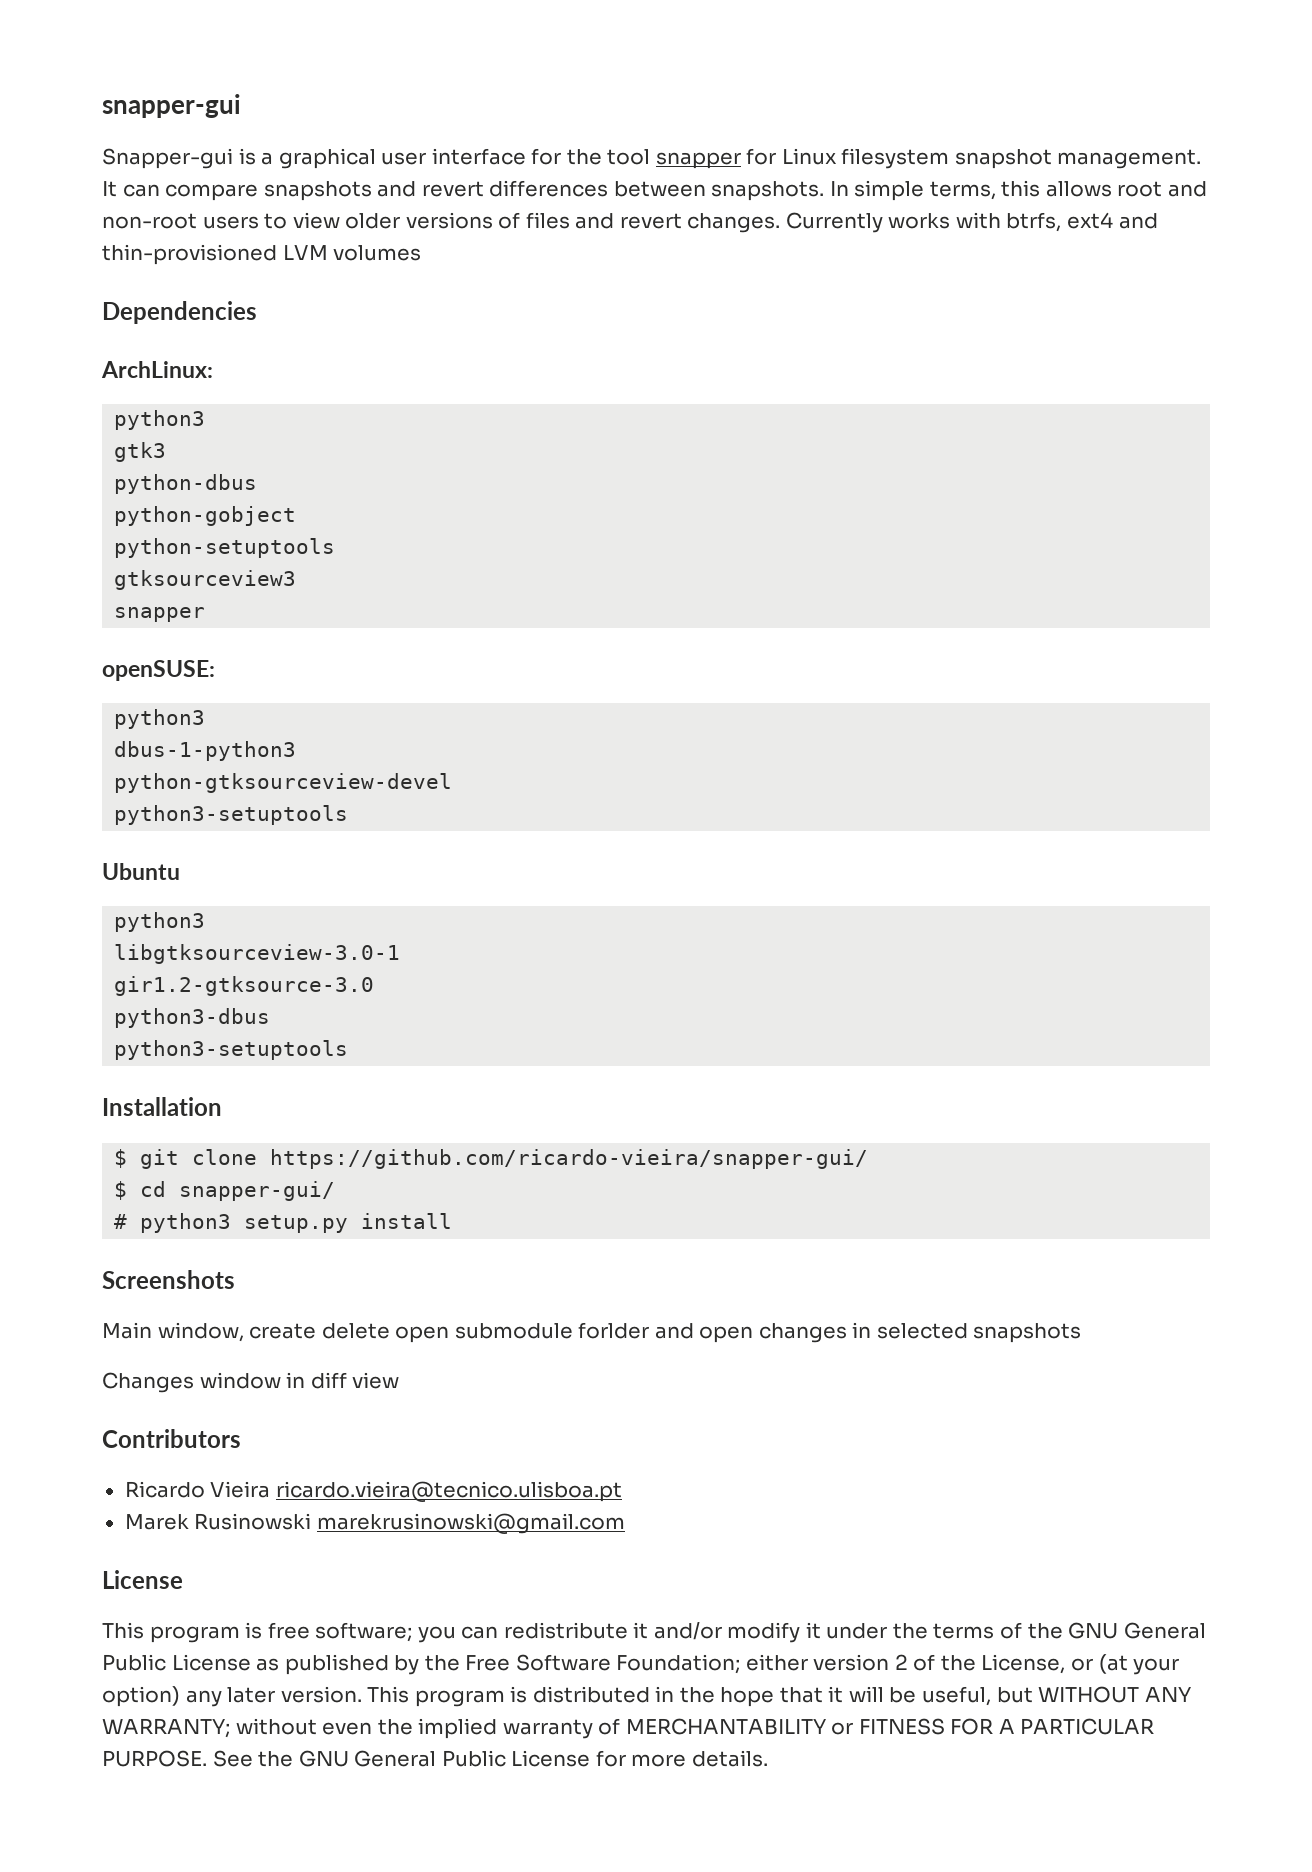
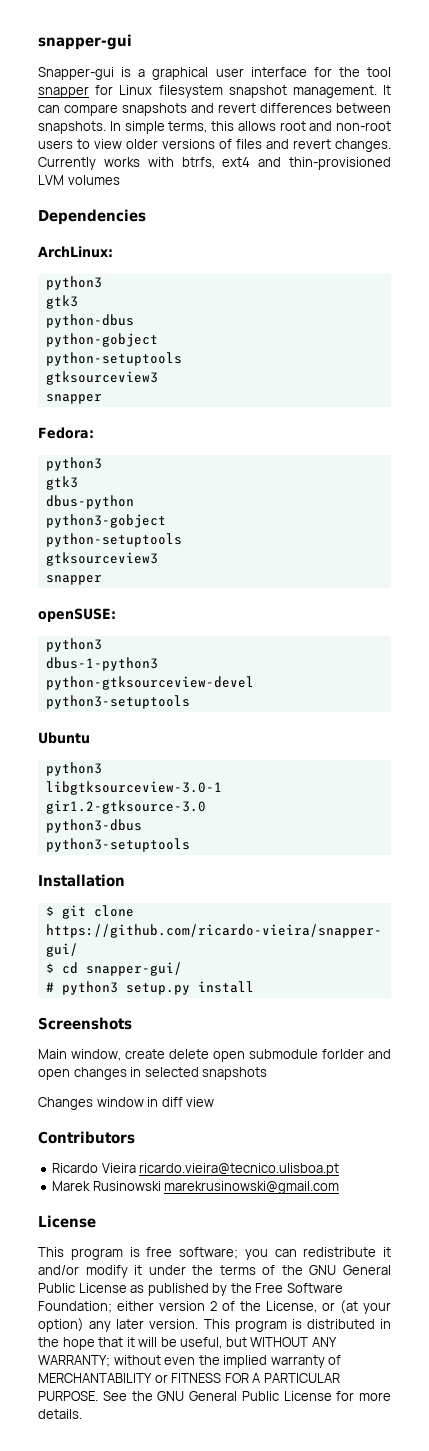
+ Fedora:
+ python3
+ gtk3
+ dbus-python
+ python3-gobject
+ python-setuptools
+ gtksourceview3
+ snapper

